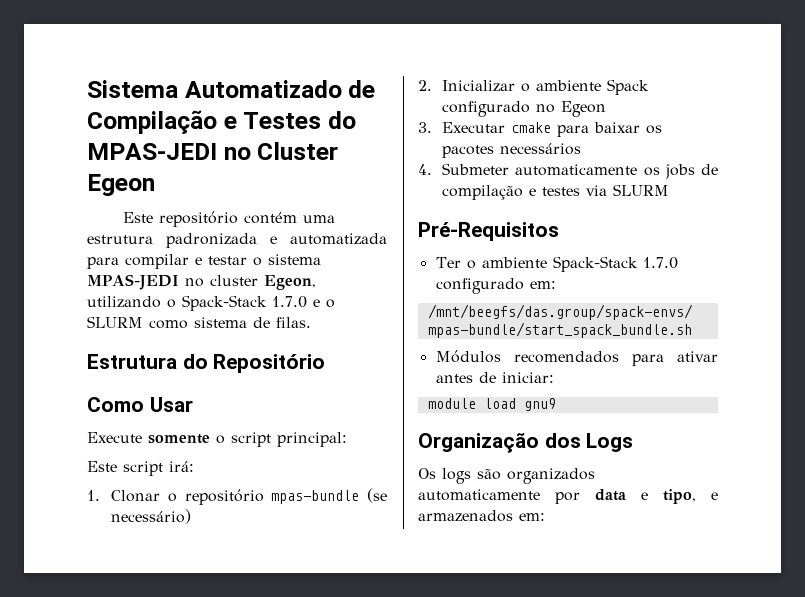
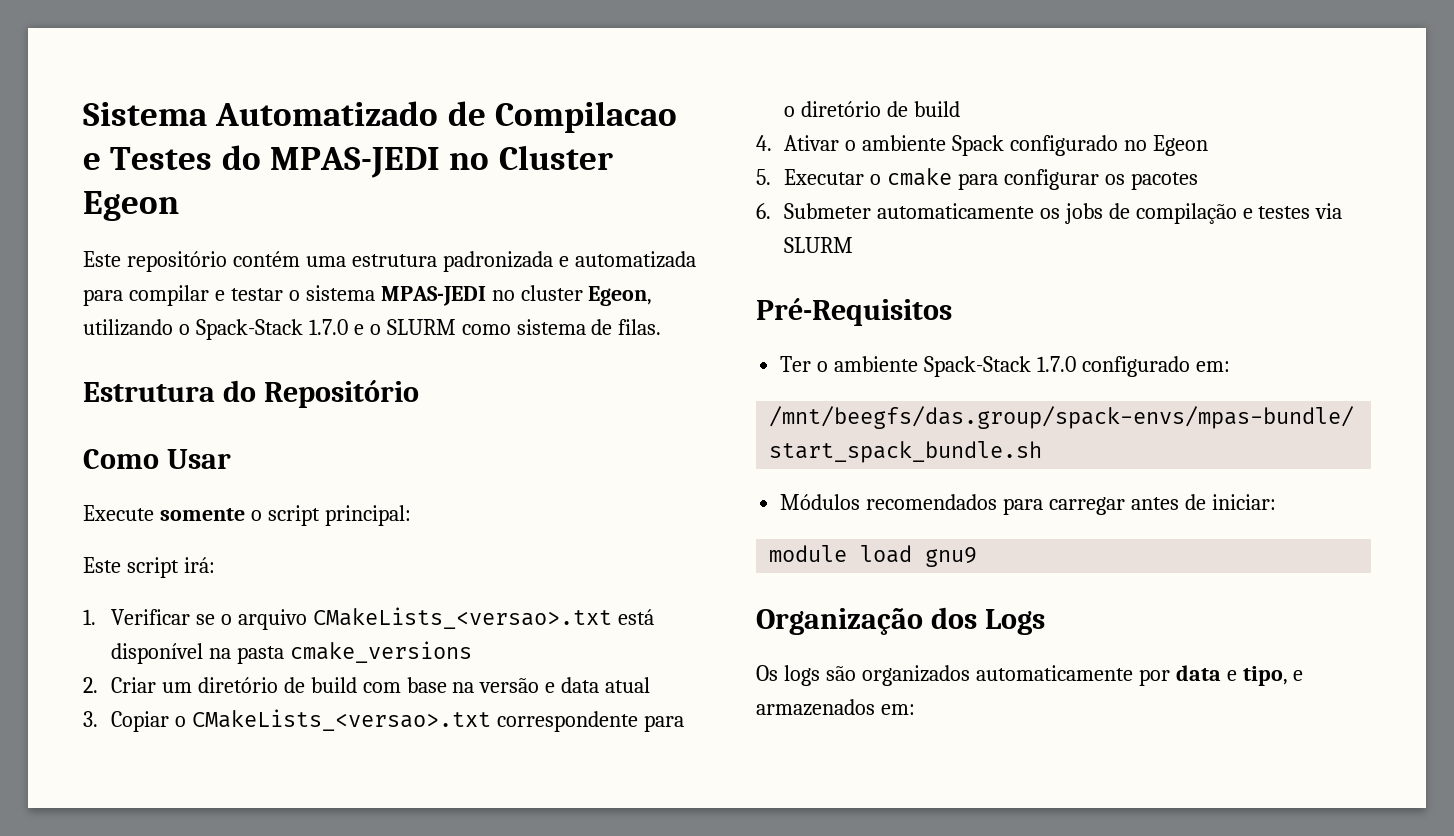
- Sistema Automatizado de Compilação e Testes do MPAS-JEDI no Cluster Egeon
+ Sistema Automatizado de Compilacao e Testes do MPAS-JEDI no Cluster Egeon
- 1. Clonar o repositório mpas-bundle (se necessário)
- 2. Inicializar o ambiente Spack configurado no Egeon
+ 1. Verificar se o arquivo CMakeLists_<versao>.txt está disponível na pasta cmake_versions
+ 2. Criar um diretório de build com base na versão e data atual
+ 3. Copiar o CMakeLists_<versao>.txt correspondente para o diretório de build
+ 4. Ativar o ambiente Spack configurado no Egeon
- 3. Executar cmake para baixar os pacotes necessários
- 4. Submeter automaticamente os jobs de compilação e testes via SLURM
+ 5. Executar o cmake para configurar os pacotes
+ 6. Submeter automaticamente os jobs de compilação e testes via SLURM
- Módulos recomendados para ativar antes de iniciar:
+ Módulos recomendados para carregar antes de iniciar:

